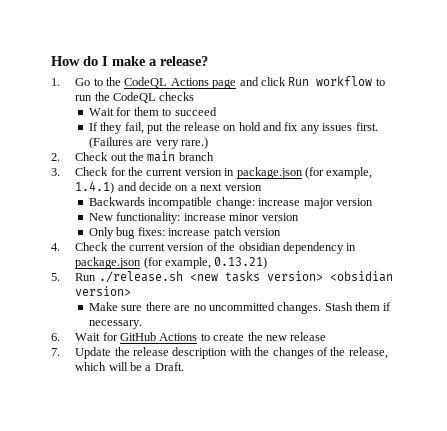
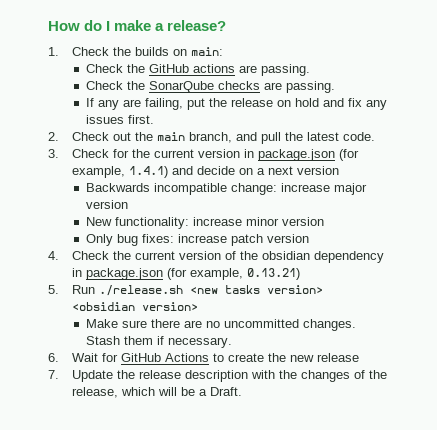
- 1. Go to the CodeQL Actions page and click Run workflow to run the CodeQL checks
- Wait for them to succeed
- If they fail, put the release on hold and fix any issues first. (Failures are very rare.)
+ 1. Check the builds on main:
+ Check the GitHub actions are passing.
+ Check the SonarQube checks are passing.
+ If any are failing, put the release on hold and fix any issues first.
- 2. Check out the main branch
+ 2. Check out the main branch, and pull the latest code.

